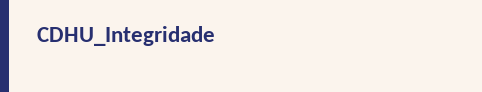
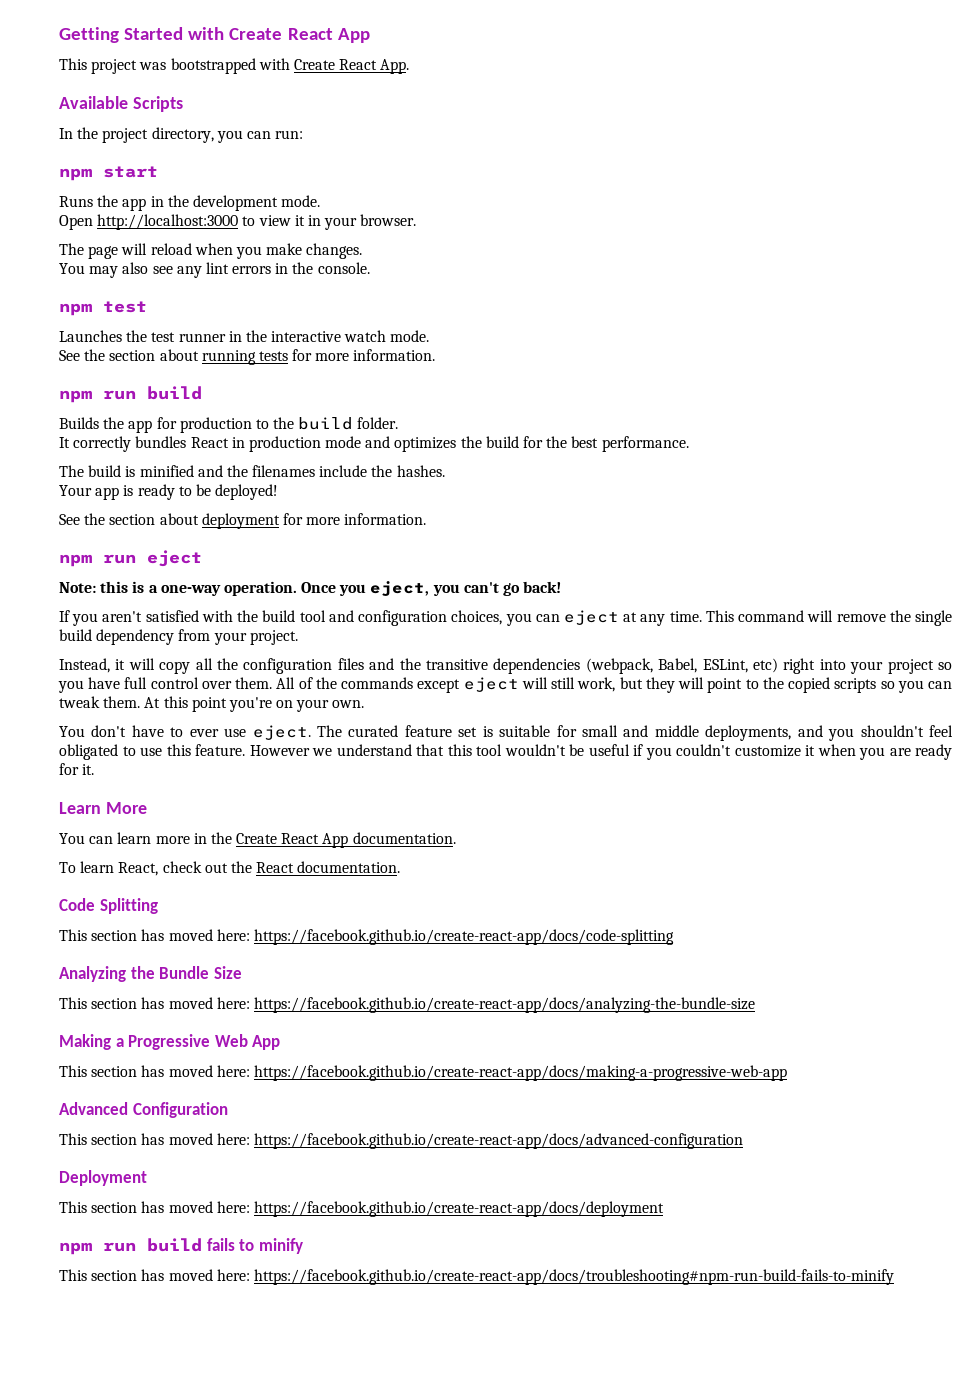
- CDHU_Integridade
+ Getting Started with Create React App
+ This project was bootstrapped with Create React App.
+ Available Scripts
+ In the project directory, you can run:
+ npm start
+ Runs the app in the development mode.
+ Open http://localhost:3000 to view it in your browser.
+ The page will reload when you make changes.
+ You may also see any lint errors in the console.
+ npm test
+ Launches the test runner in the interactive watch mode.
+ See the section about running tests for more information.
+ npm run build
+ Builds the app for production to the build folder.
+ It correctly bundles React in production mode and optimizes the build for the best performance.
+ The build is minified and the filenames include the hashes.
+ Your app is ready to be deployed!
+ See the section about deployment for more information.
+ npm run eject
+ Note: this is a one-way operation. Once you eject, you can't go back!
+ If you aren't satisfied with the build tool and configuration choices, you can eject at any time. This command will remove the single build dependency from your project.
+ Instead, it will copy all the configuration files and the transitive dependencies (webpack, Babel, ESLint, etc) right into your project so you have full control over them. All of the commands except eject will still work, but they will point to the copied scripts so you can tweak them. At this point you're on your own.
+ You don't have to ever use eject. The curated feature set is suitable for small and middle deployments, and you shouldn't feel obligated to use this feature. However we understand that this tool wouldn't be useful if you couldn't customize it when you are ready for it.
+ Learn More
+ You can learn more in the Create React App documentation.
+ To learn React, check out the React documentation.
+ Code Splitting
+ This section has moved here: https://facebook.github.io/create-react-app/docs/code-splitting
+ Analyzing the Bundle Size
+ This section has moved here: https://facebook.github.io/create-react-app/docs/analyzing-the-bundle-size
+ Making a Progressive Web App
+ This section has moved here: https://facebook.github.io/create-react-app/docs/making-a-progressive-web-app
+ Advanced Configuration
+ This section has moved here: https://facebook.github.io/create-react-app/docs/advanced-configuration
+ Deployment
+ This section has moved here: https://facebook.github.io/create-react-app/docs/deployment
+ npm run build fails to minify
+ This section has moved here: https://facebook.github.io/create-react-app/docs/troubleshooting#npm-run-build-fails-to-minify

